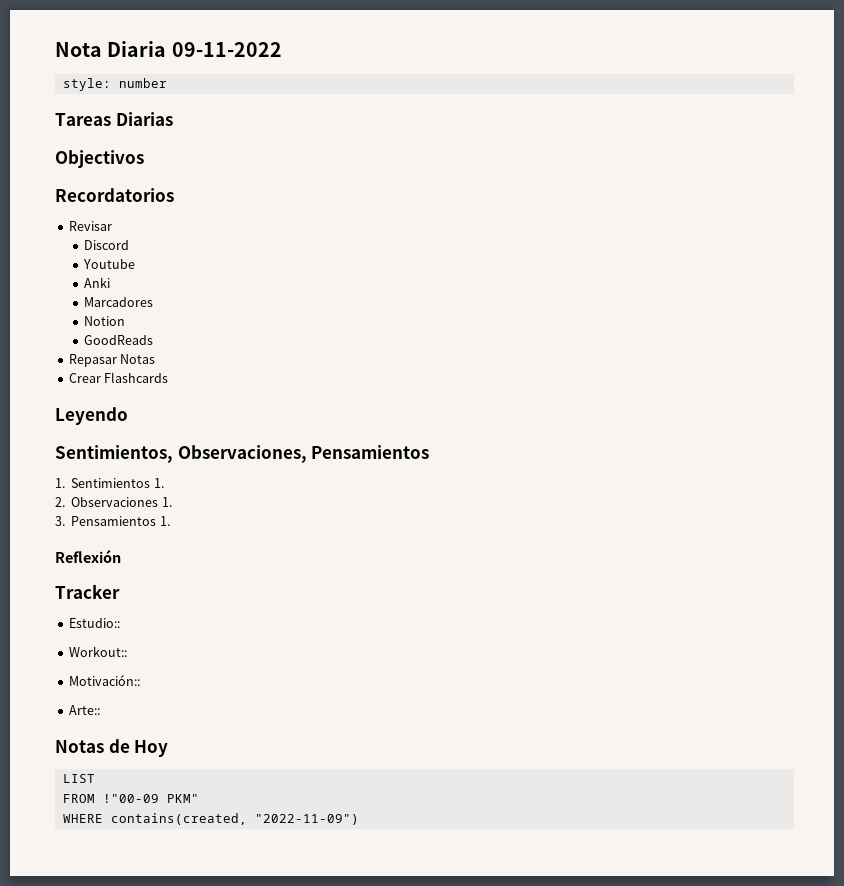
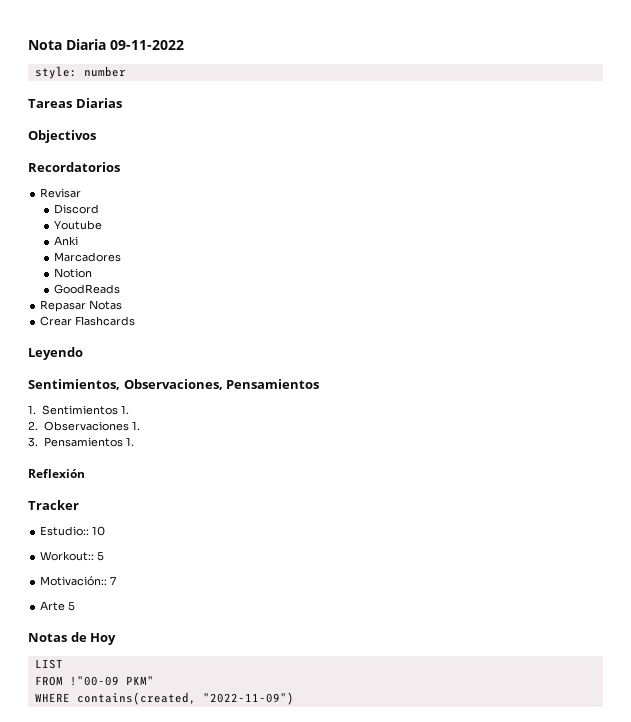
- Estudio::
+ Estudio:: 10
- Workout::
+ Workout:: 5
- Motivación::
- Arte::
+ Motivación:: 7
+ Arte 5

